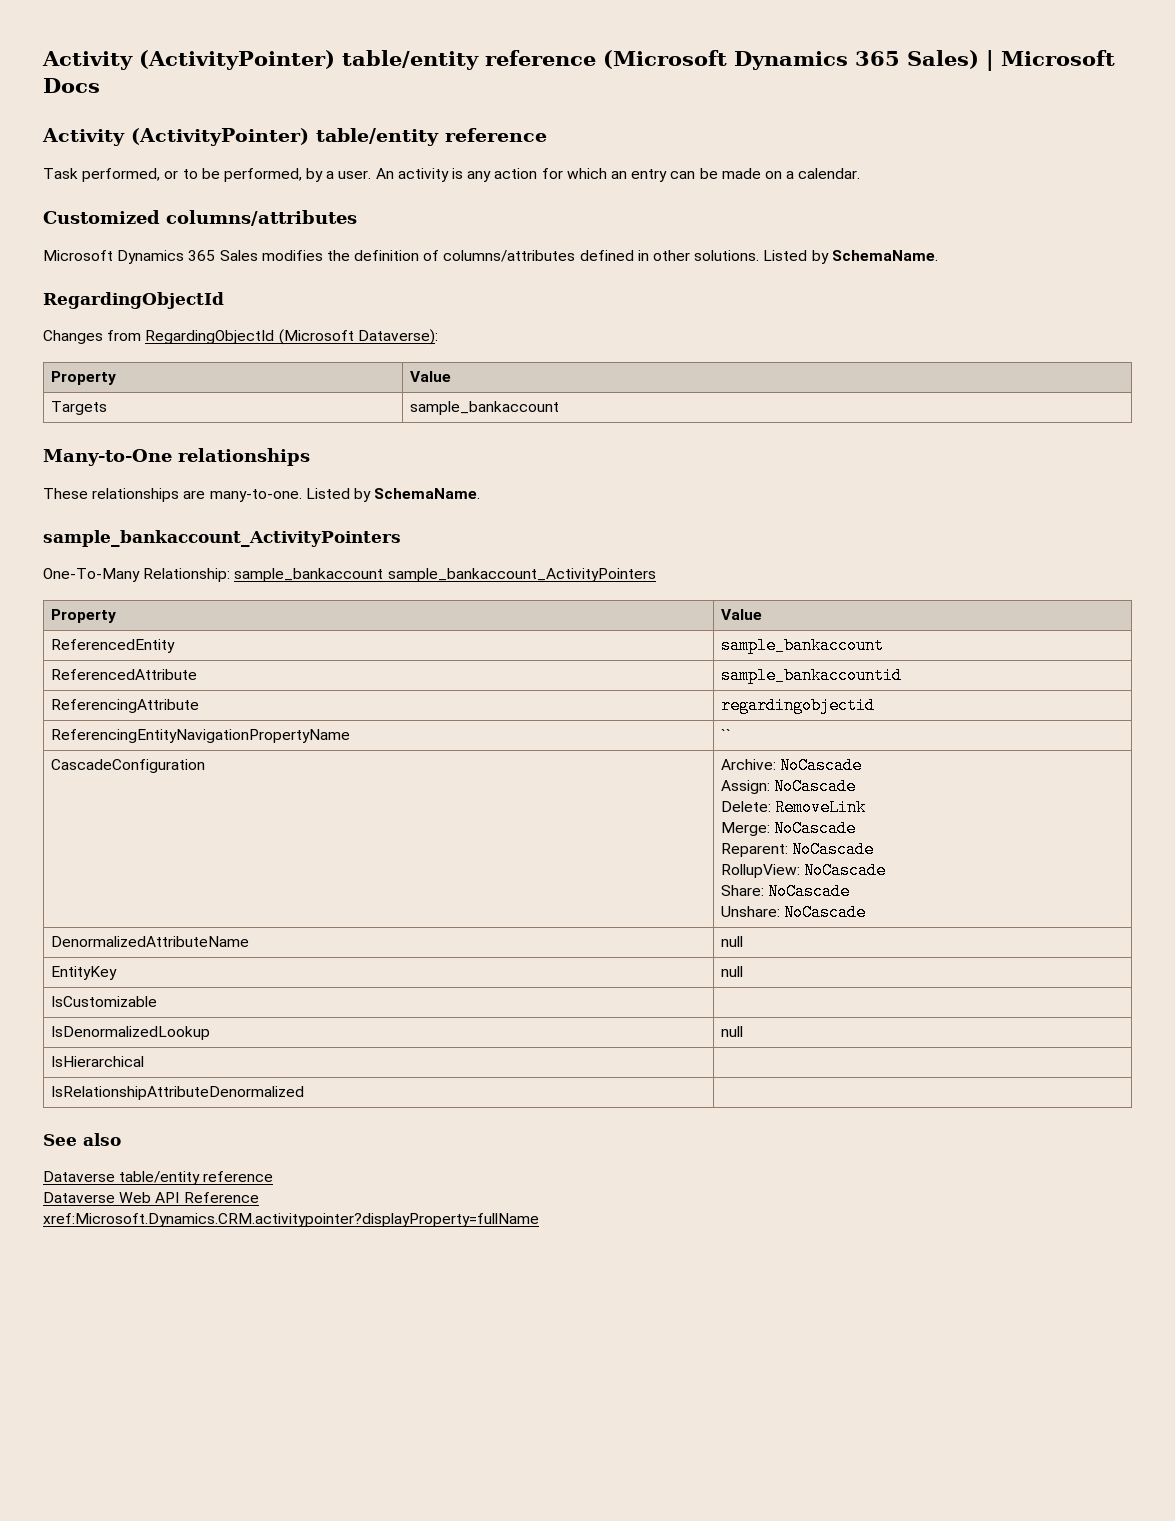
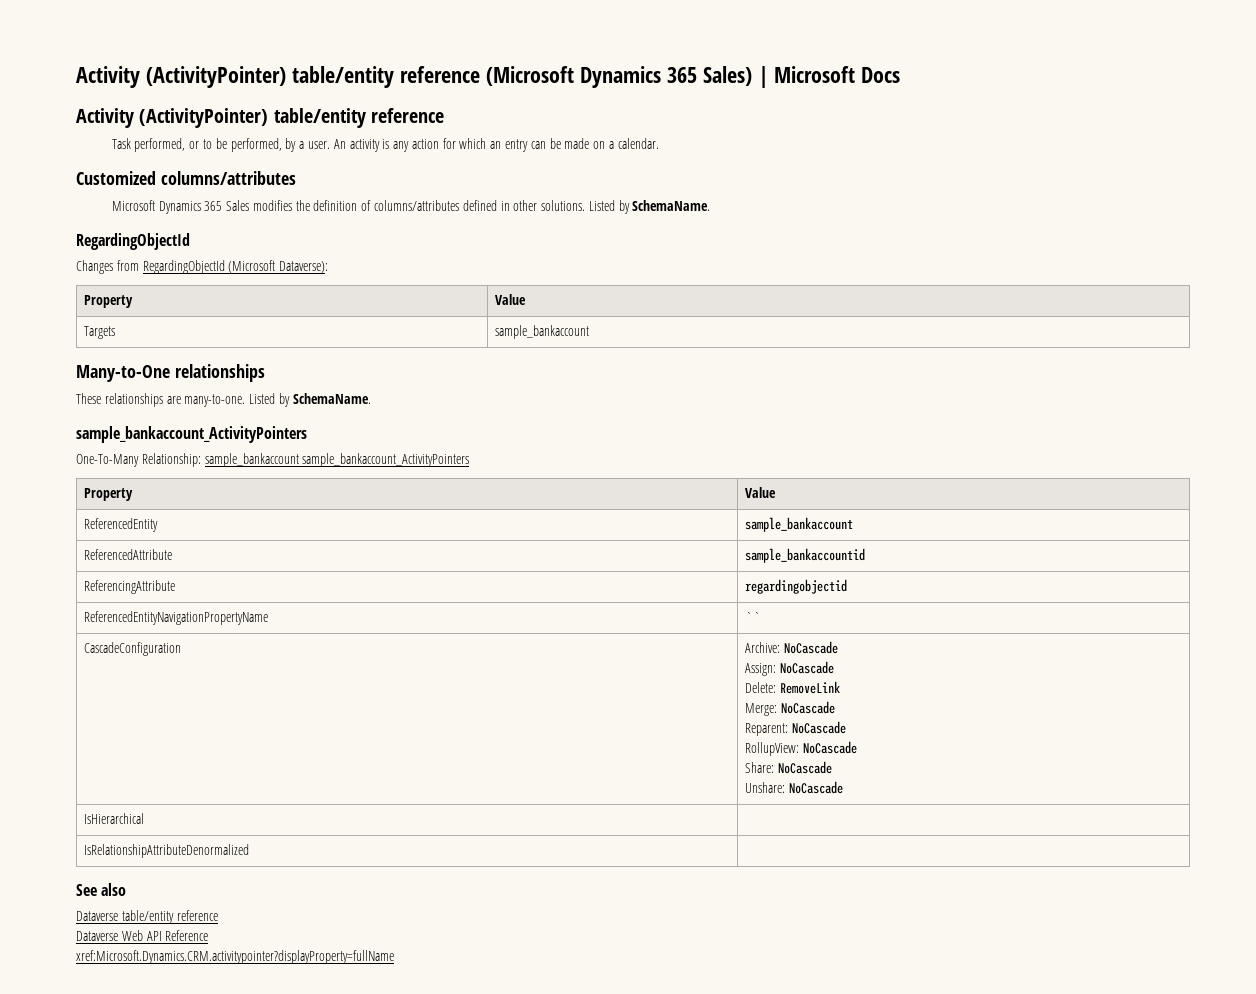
- ReferencingEntityNavigationPropertyName | ``
+ ReferencedEntityNavigationPropertyName | ``
- DenormalizedAttributeName | null
- EntityKey | null
- IsCustomizable |
- IsDenormalizedLookup | null

